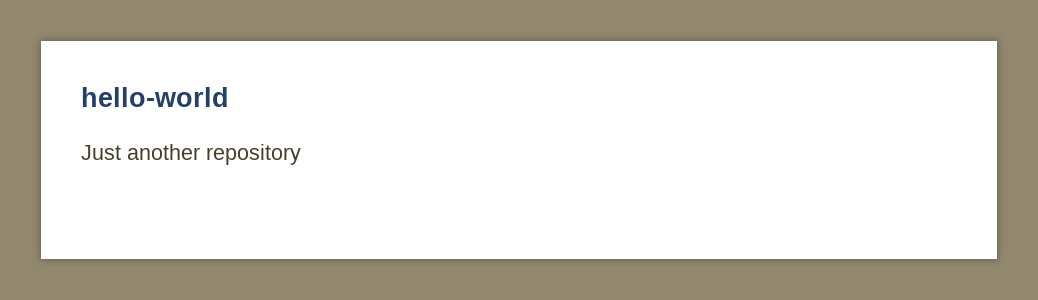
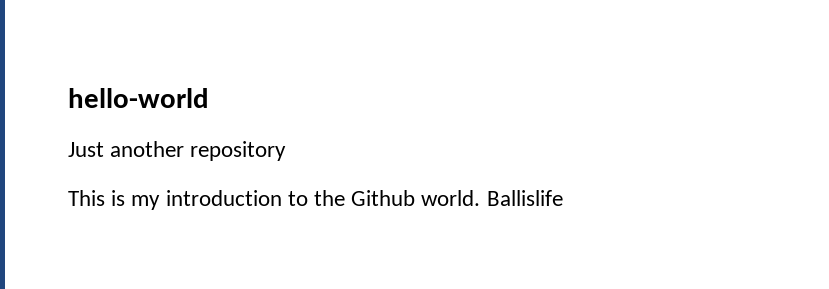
+ This is my introduction to the Github world. Ballislife

